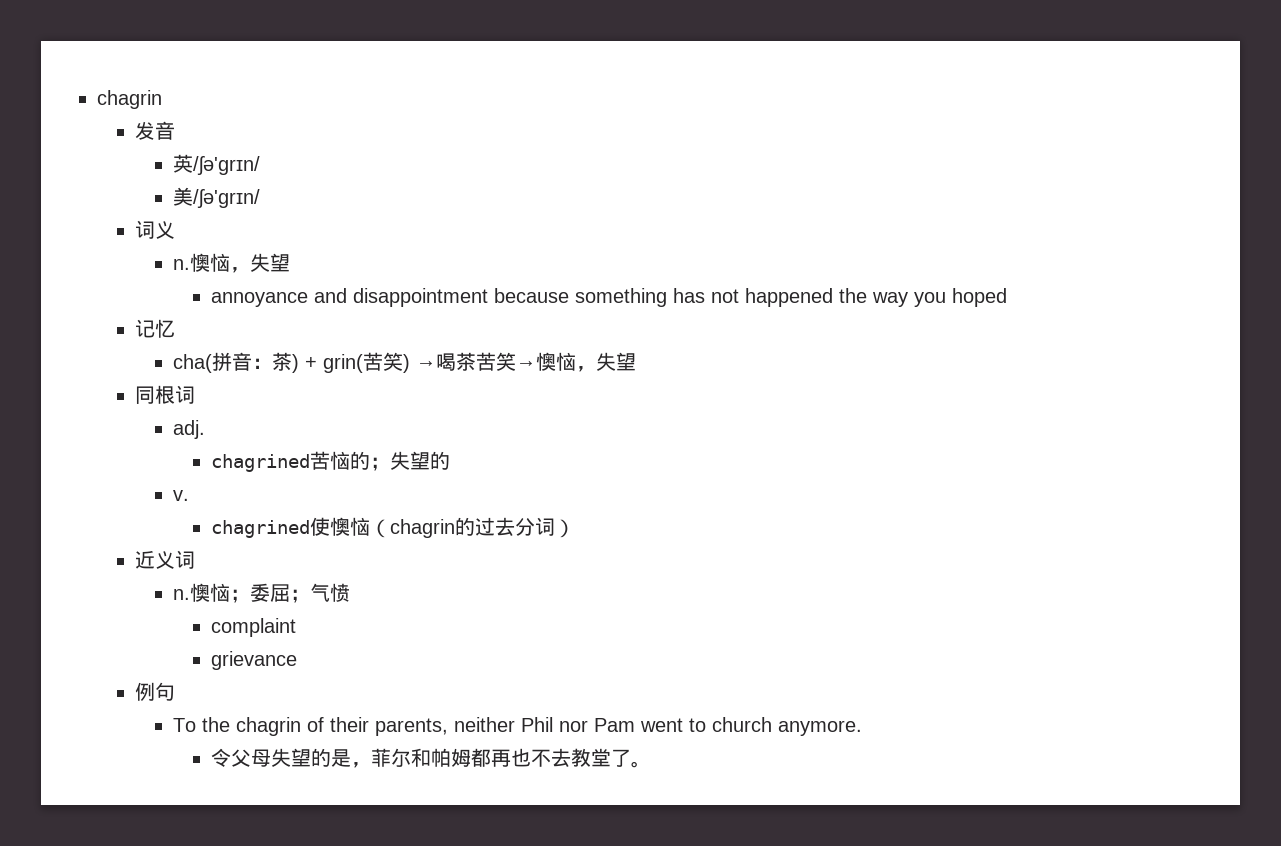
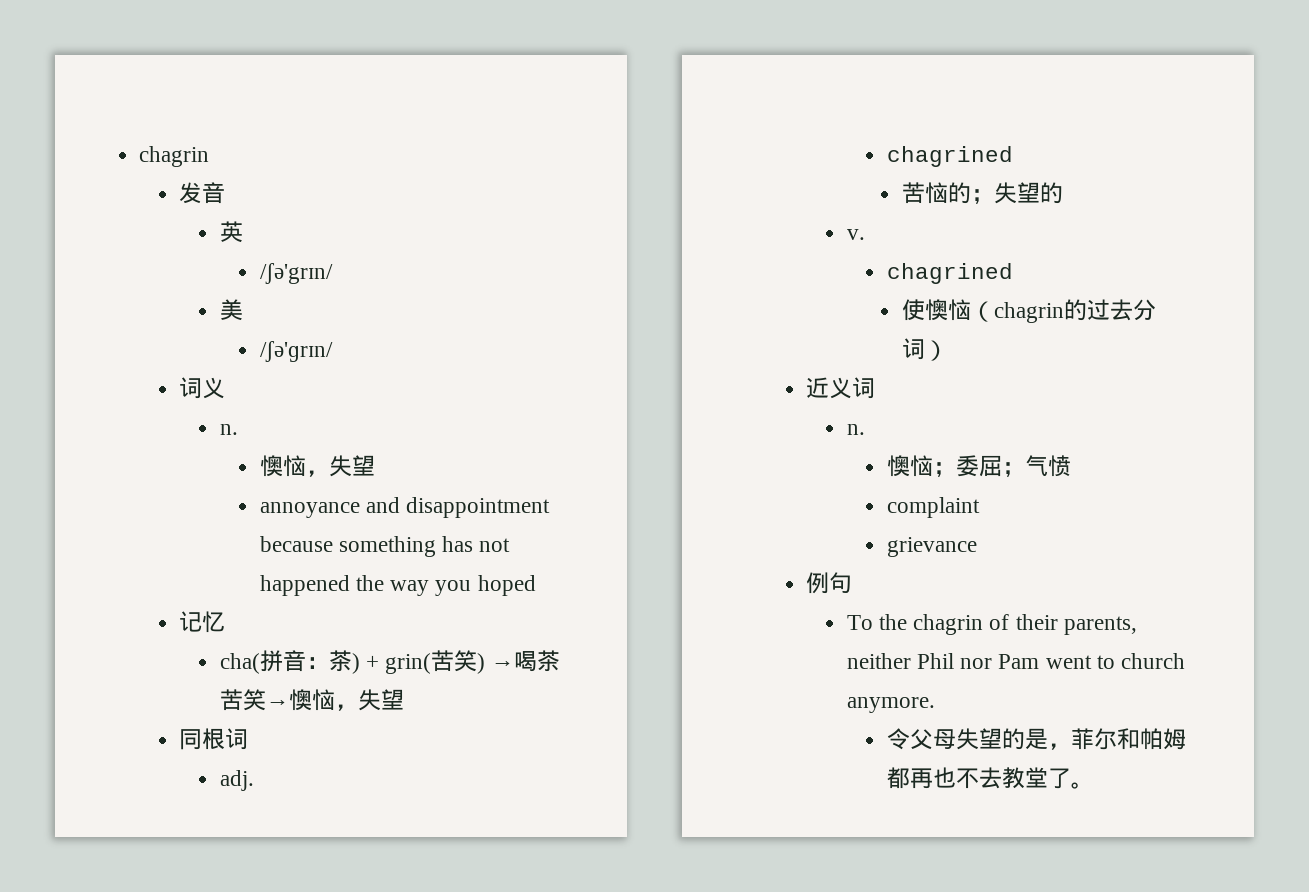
- 英/ʃə'grɪn/
+ 英
+ /ʃə'grɪn/
- 美/ʃə'ɡrɪn/
+ 美
+ /ʃə'ɡrɪn/
  词义
- n.懊恼，失望
+ n.
+ 懊恼，失望
  adj.
- chagrined苦恼的；失望的
+ chagrined
+ 苦恼的；失望的
  v.
- chagrined使懊恼（chagrin的过去分词）
+ chagrined
+ 使懊恼（chagrin的过去分词）
  近义词
- n.懊恼；委屈；气愤
+ n.
+ 懊恼；委屈；气愤

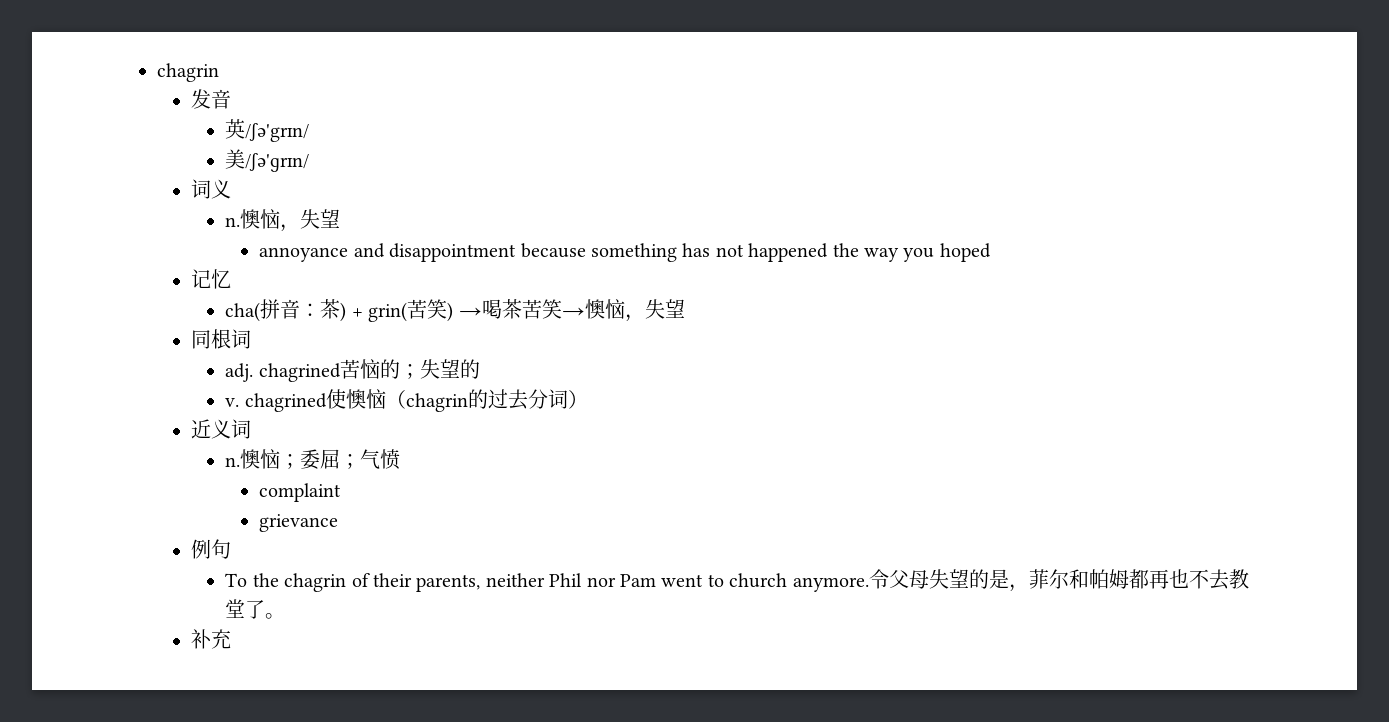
- 英
- /ʃə'grɪn/
+ 英/ʃə'grɪn/
- 美
- /ʃə'ɡrɪn/
+ 美/ʃə'ɡrɪn/
  词义
- n.
- 懊恼，失望
+ n.懊恼，失望
- adj.
- chagrined
- 苦恼的；失望的
+ adj. chagrined苦恼的；失望的
- v.
- chagrined
- 使懊恼（chagrin的过去分词）
+ v. chagrined使懊恼（chagrin的过去分词）
  近义词
- n.
- 懊恼；委屈；气愤
+ n.懊恼；委屈；气愤
- To the chagrin of their parents, neither Phil nor Pam went to church anymore.
- 令父母失望的是，菲尔和帕姆都再也不去教堂了。
+ To the chagrin of their parents, neither Phil nor Pam went to church anymore.令父母失望的是，菲尔和帕姆都再也不去教堂了。
+ 补充

